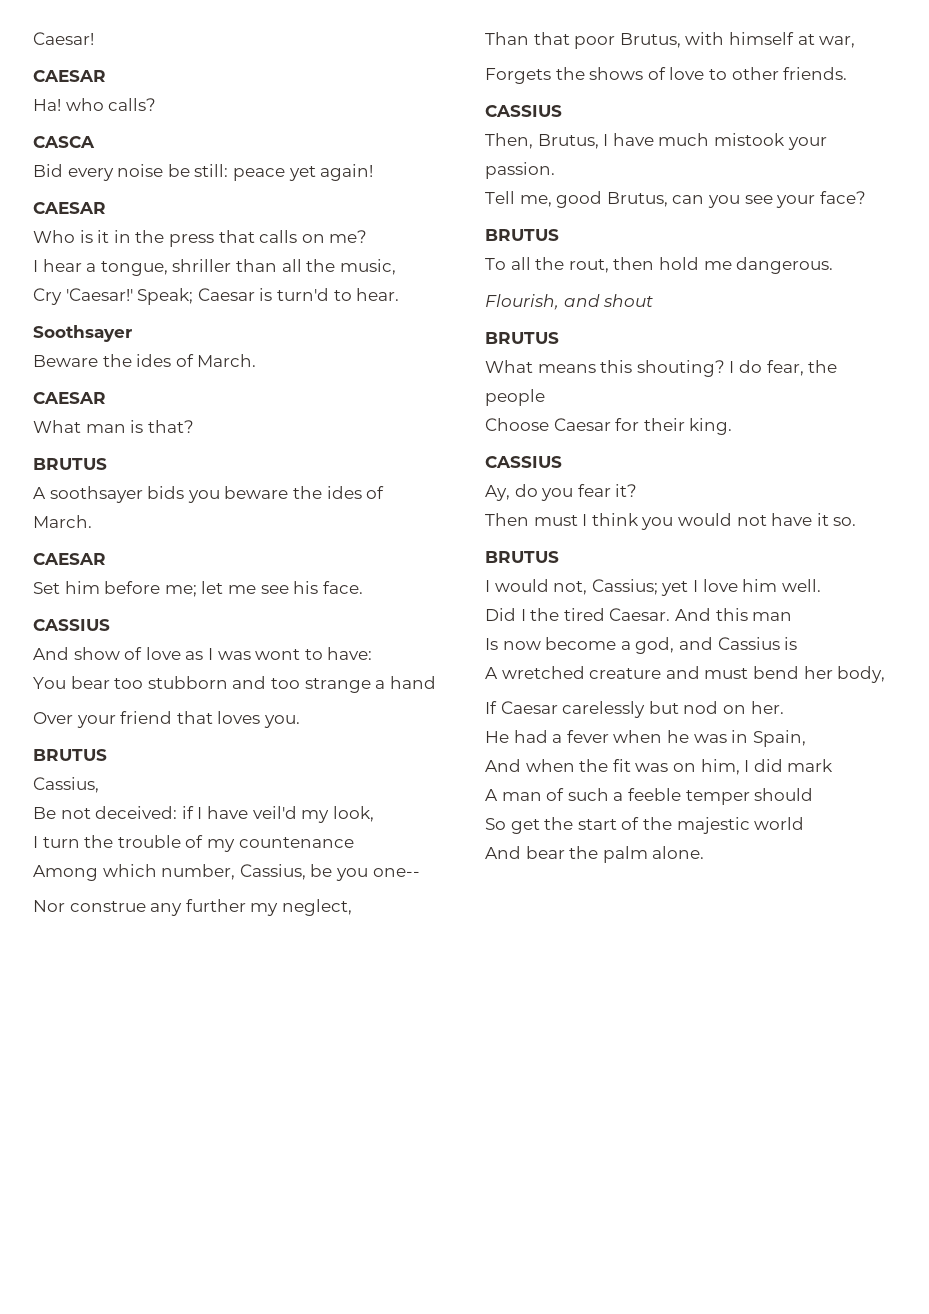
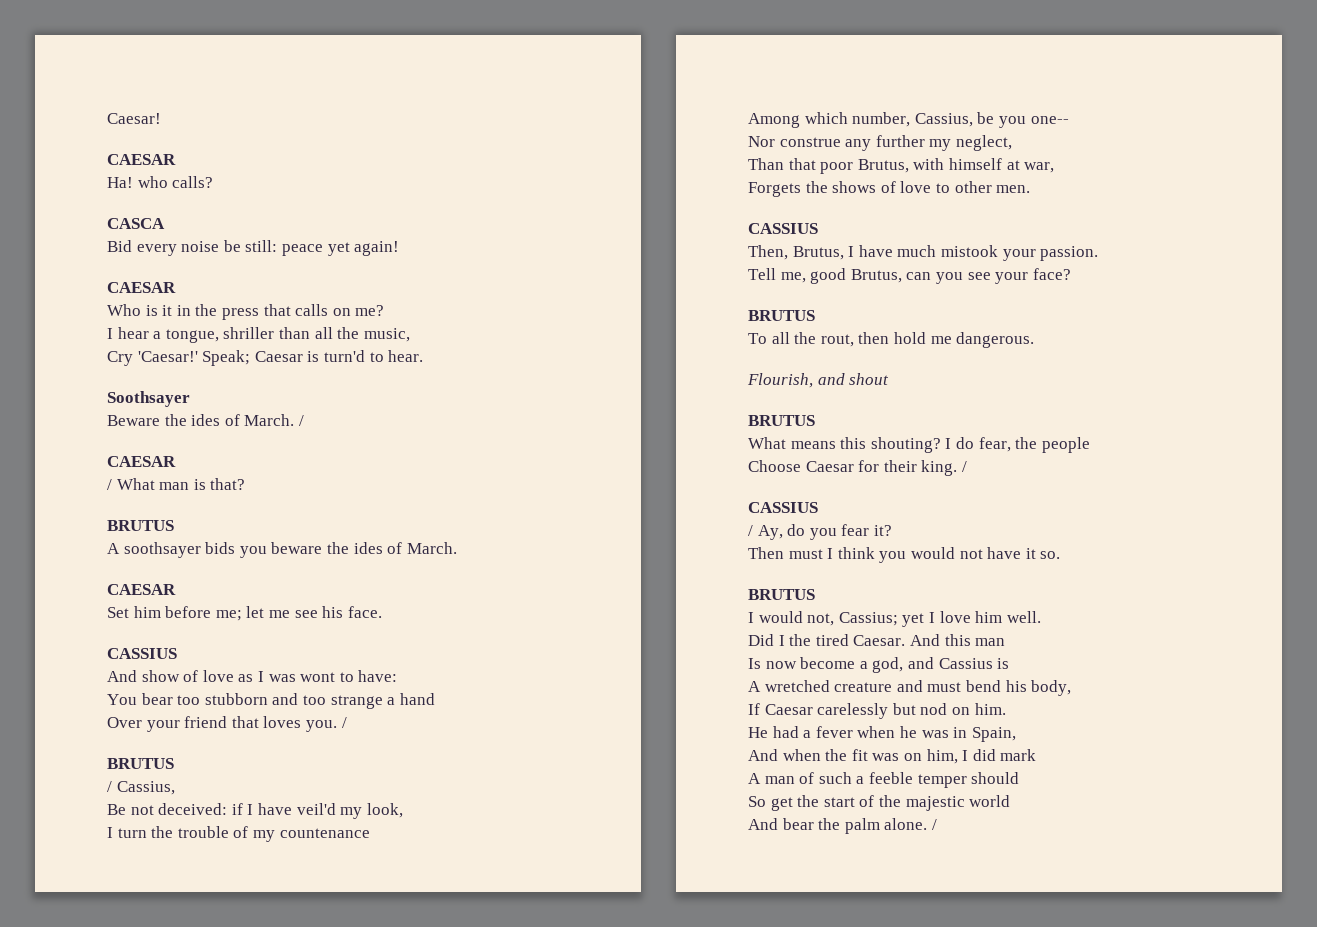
- Beware the ides of March.
+ Beware the ides of March. /
  CAESAR
- What man is that?
+ / What man is that?
- Over your friend that loves you.
+ Over your friend that loves you. /
  BRUTUS
- Cassius,
+ / Cassius,
- Forgets the shows of love to other friends.
+ Forgets the shows of love to other men.
- Choose Caesar for their king.
+ Choose Caesar for their king. /
  CASSIUS
- Ay, do you fear it?
+ / Ay, do you fear it?
- A wretched creature and must bend her body,
+ A wretched creature and must bend his body,
- If Caesar carelessly but nod on her.
+ If Caesar carelessly but nod on him.
- And bear the palm alone.
+ And bear the palm alone. /

